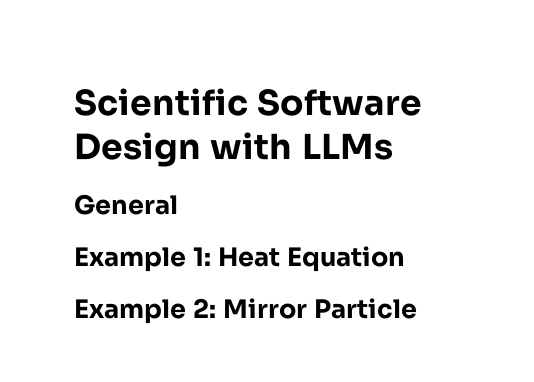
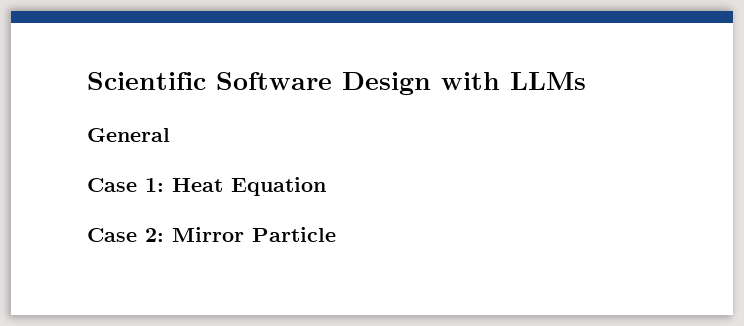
- Example 1: Heat Equation
+ Case 1: Heat Equation
- Example 2: Mirror Particle
+ Case 2: Mirror Particle

